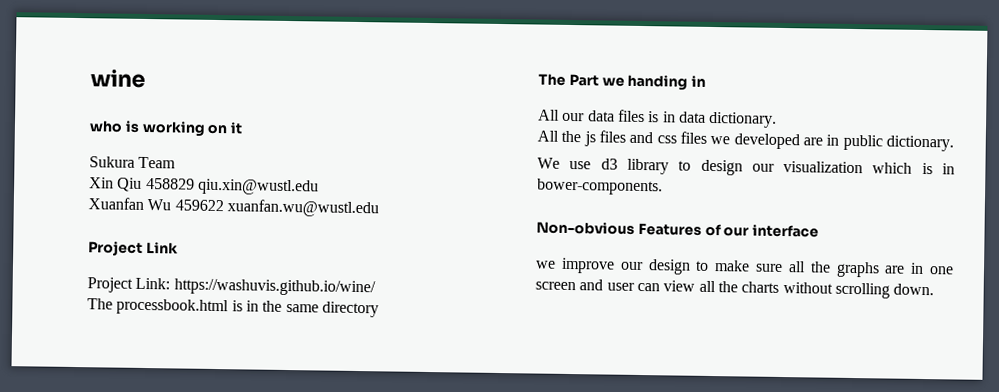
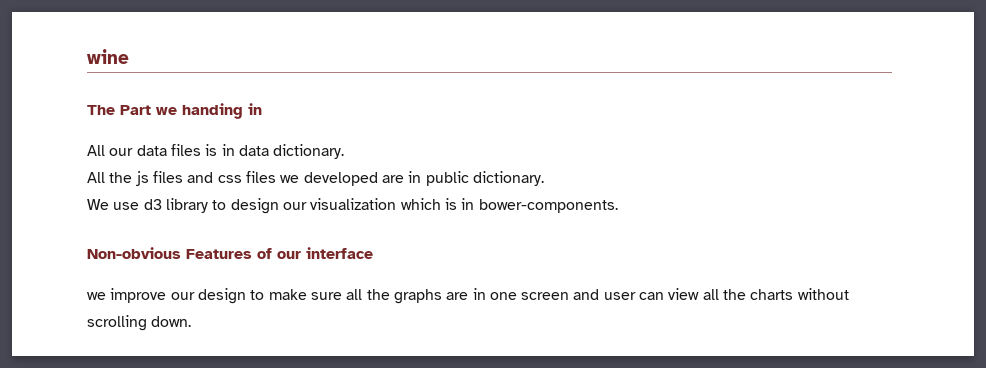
- who is working on it
- Sukura Team
- Xin Qiu 458829 qiu.xin@wustl.edu
- Xuanfan Wu 459622 xuanfan.wu@wustl.edu
- Project Link
- Project Link: https://washuvis.github.io/wine/
- The processbook.html is in the same directory

